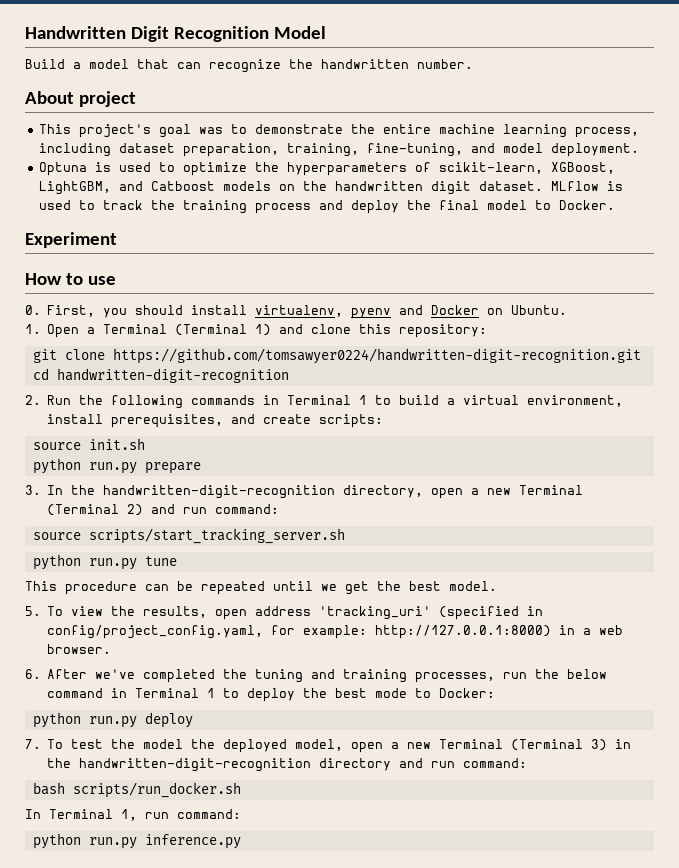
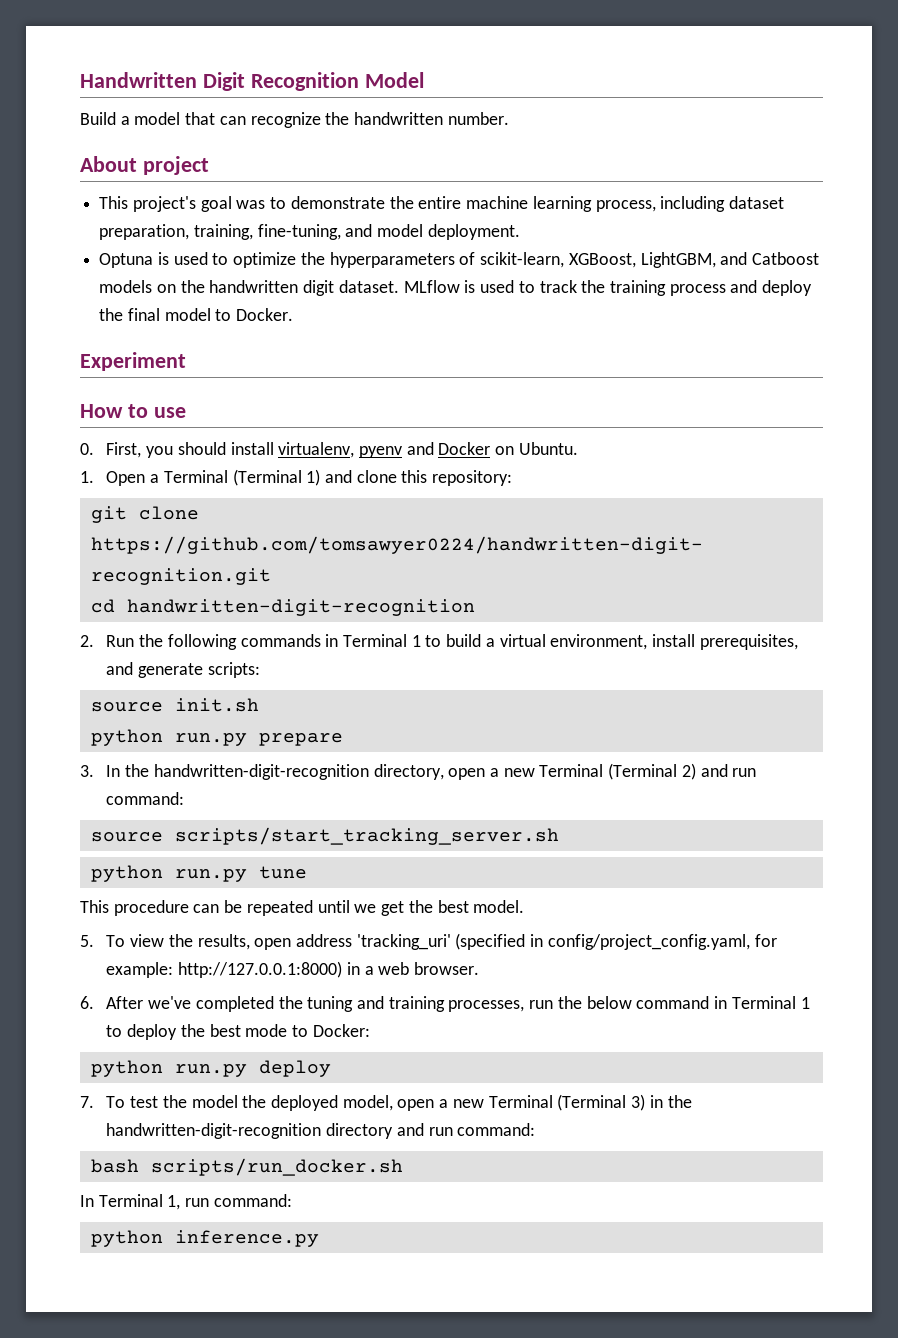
- 2. Run the following commands in Terminal 1 to build a virtual environment, install prerequisites, and create scripts:
+ 2. Run the following commands in Terminal 1 to build a virtual environment, install prerequisites, and generate scripts:
- python run.py inference.py
+ python inference.py

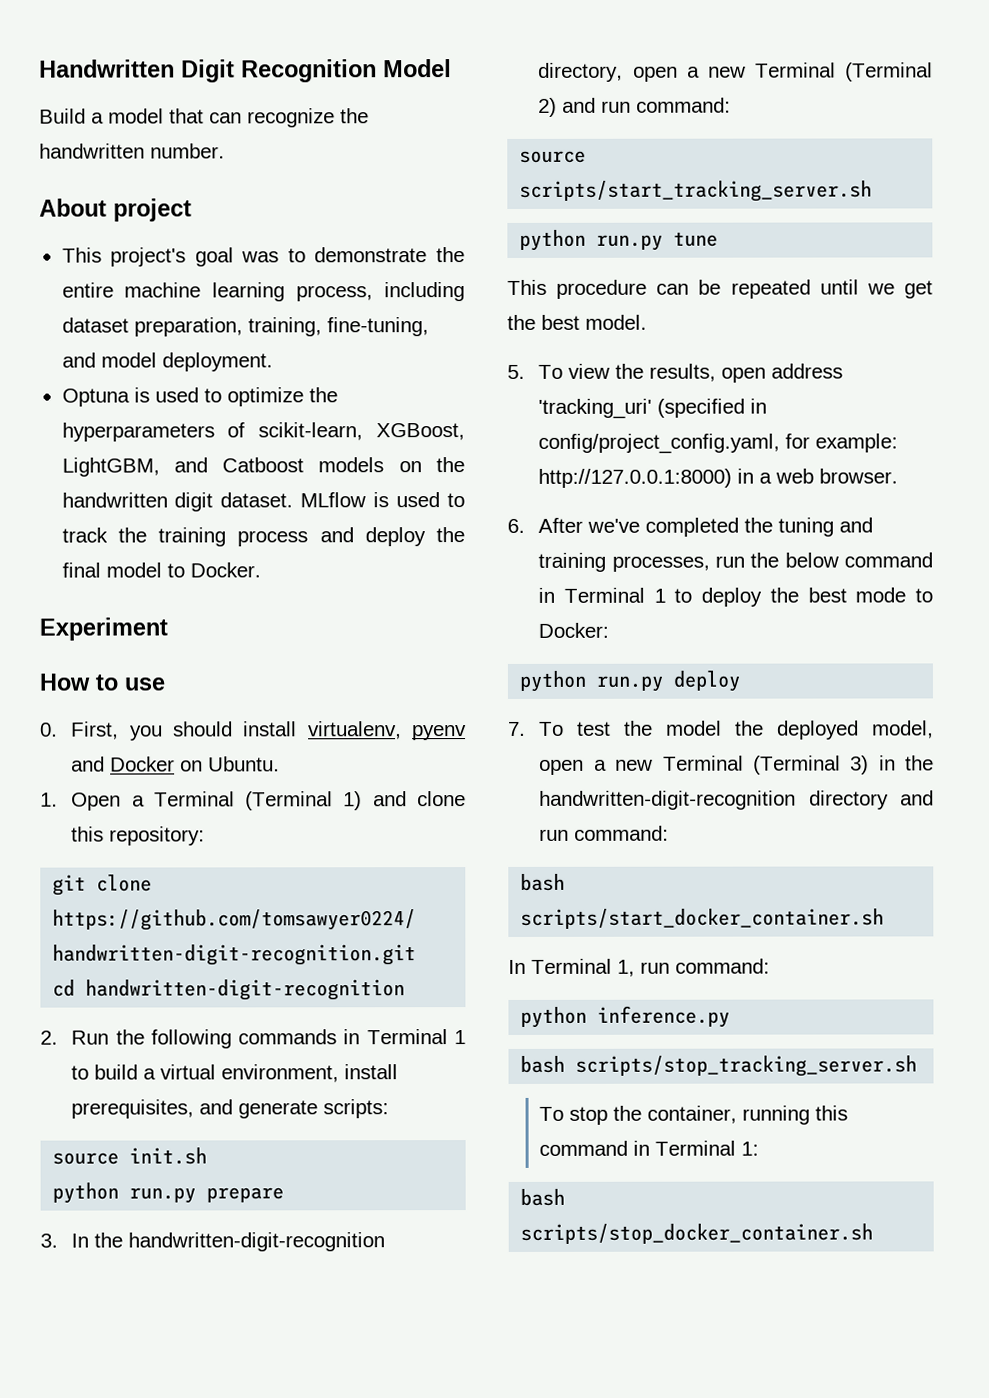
- bash scripts/run_docker.sh
+ bash scripts/start_docker_container.sh
+ bash scripts/stop_tracking_server.sh
+ To stop the container, running this command in Terminal 1:
+ bash scripts/stop_docker_container.sh

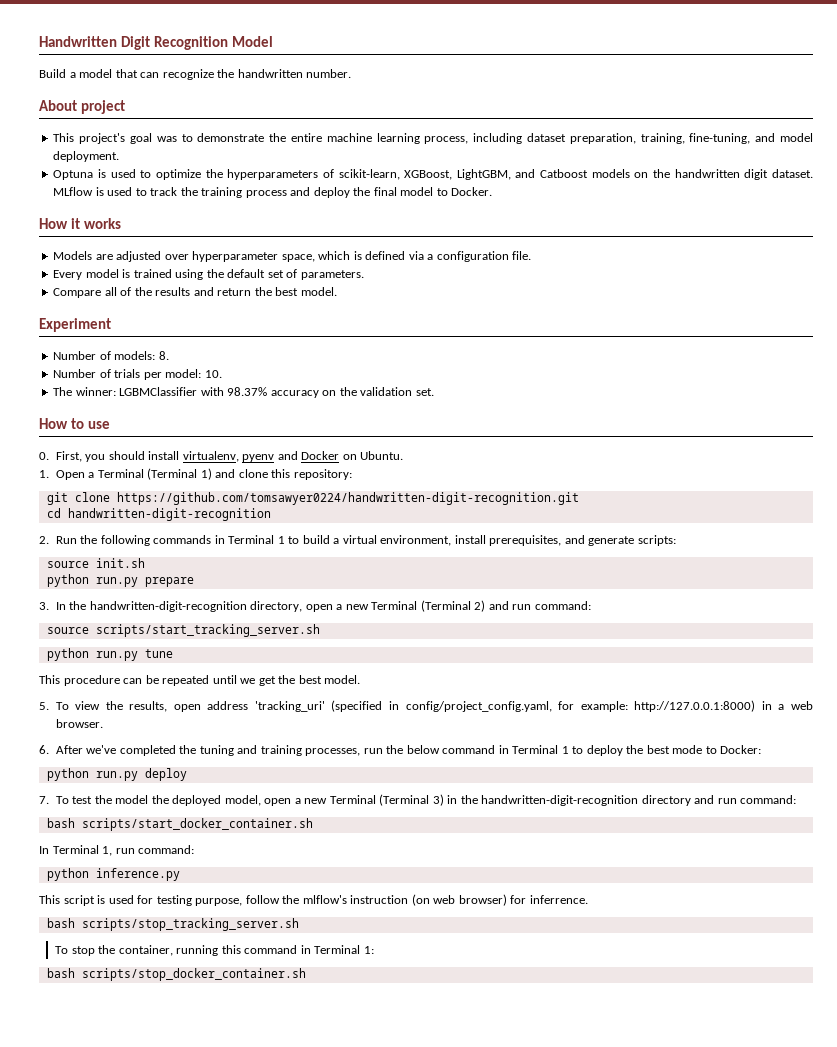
+ How it works
+ Models are adjusted over hyperparameter space, which is defined via a configuration file.
+ Every model is trained using the default set of parameters.
+ Compare all of the results and return the best model.
  Experiment
+ Number of models: 8.
+ Number of trials per model: 10.
+ The winner: LGBMClassifier with 98.37% accuracy on the validation set.
+ This script is used for testing purpose, follow the mlflow's instruction (on web browser) for inferrence.

